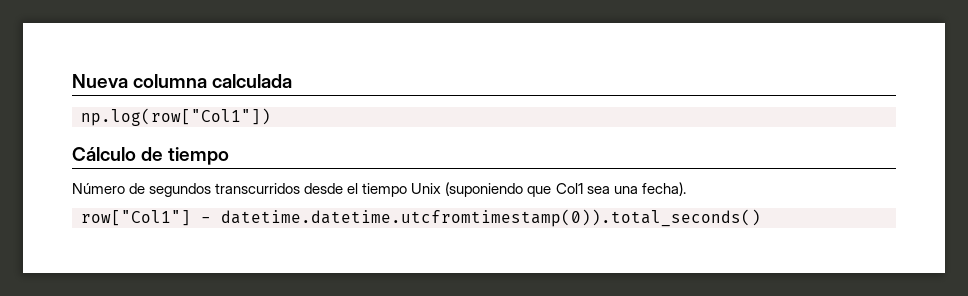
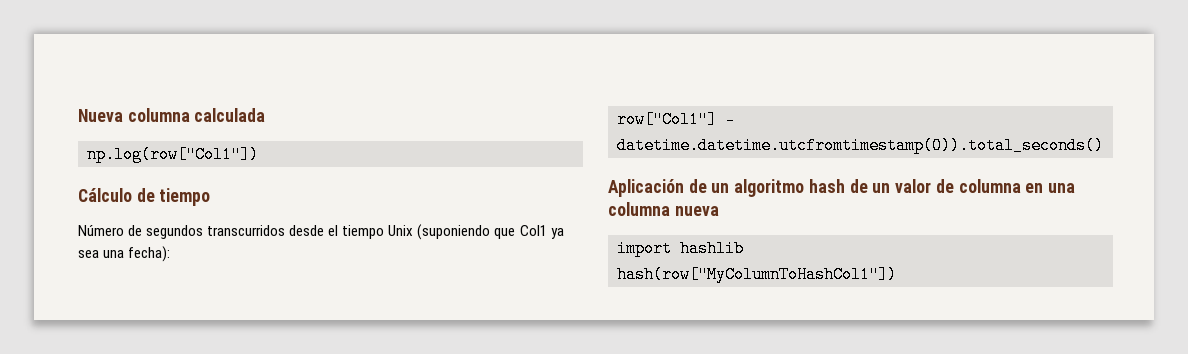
- Número de segundos transcurridos desde el tiempo Unix (suponiendo que Col1 sea una fecha).
+ Número de segundos transcurridos desde el tiempo Unix (suponiendo que Col1 ya sea una fecha):
+ Aplicación de un algoritmo hash de un valor de columna en una columna nueva
+ import hashlib
+ hash(row["MyColumnToHashCol1"])

